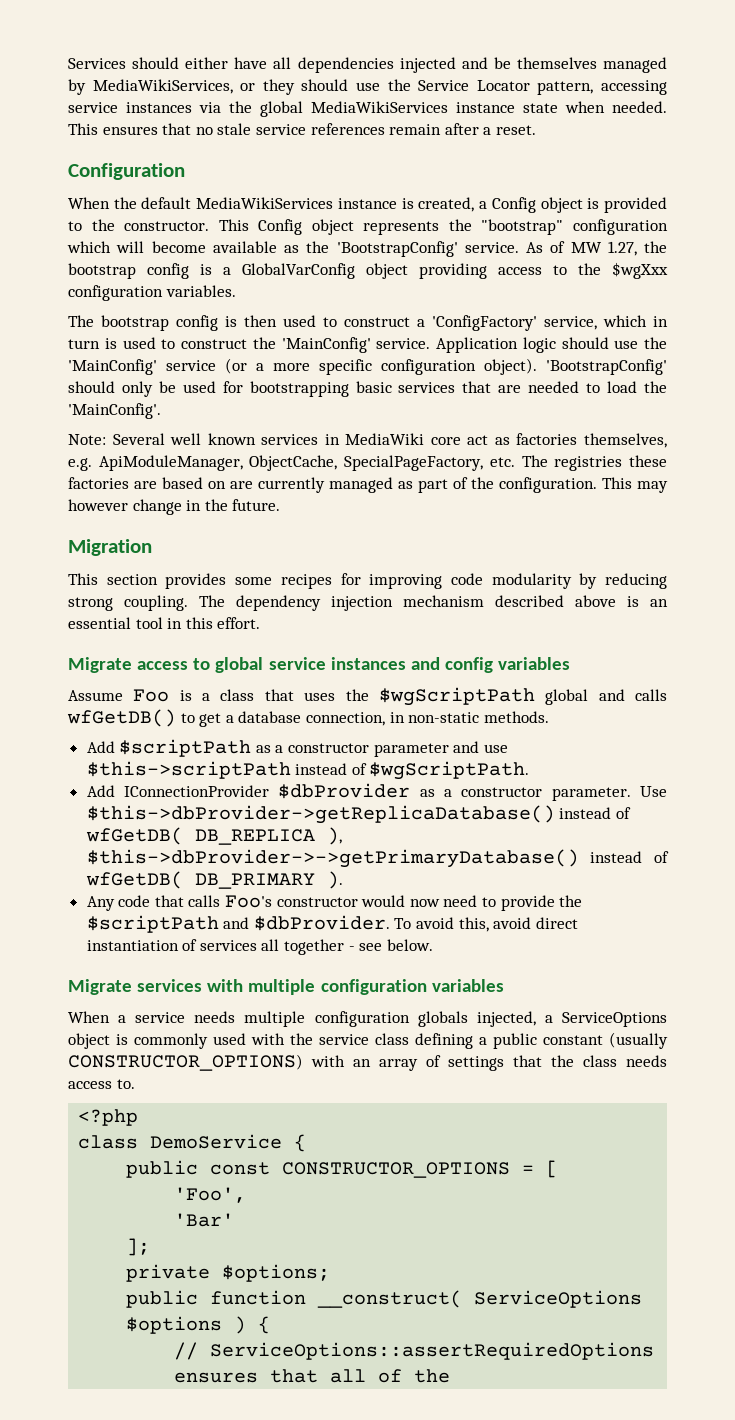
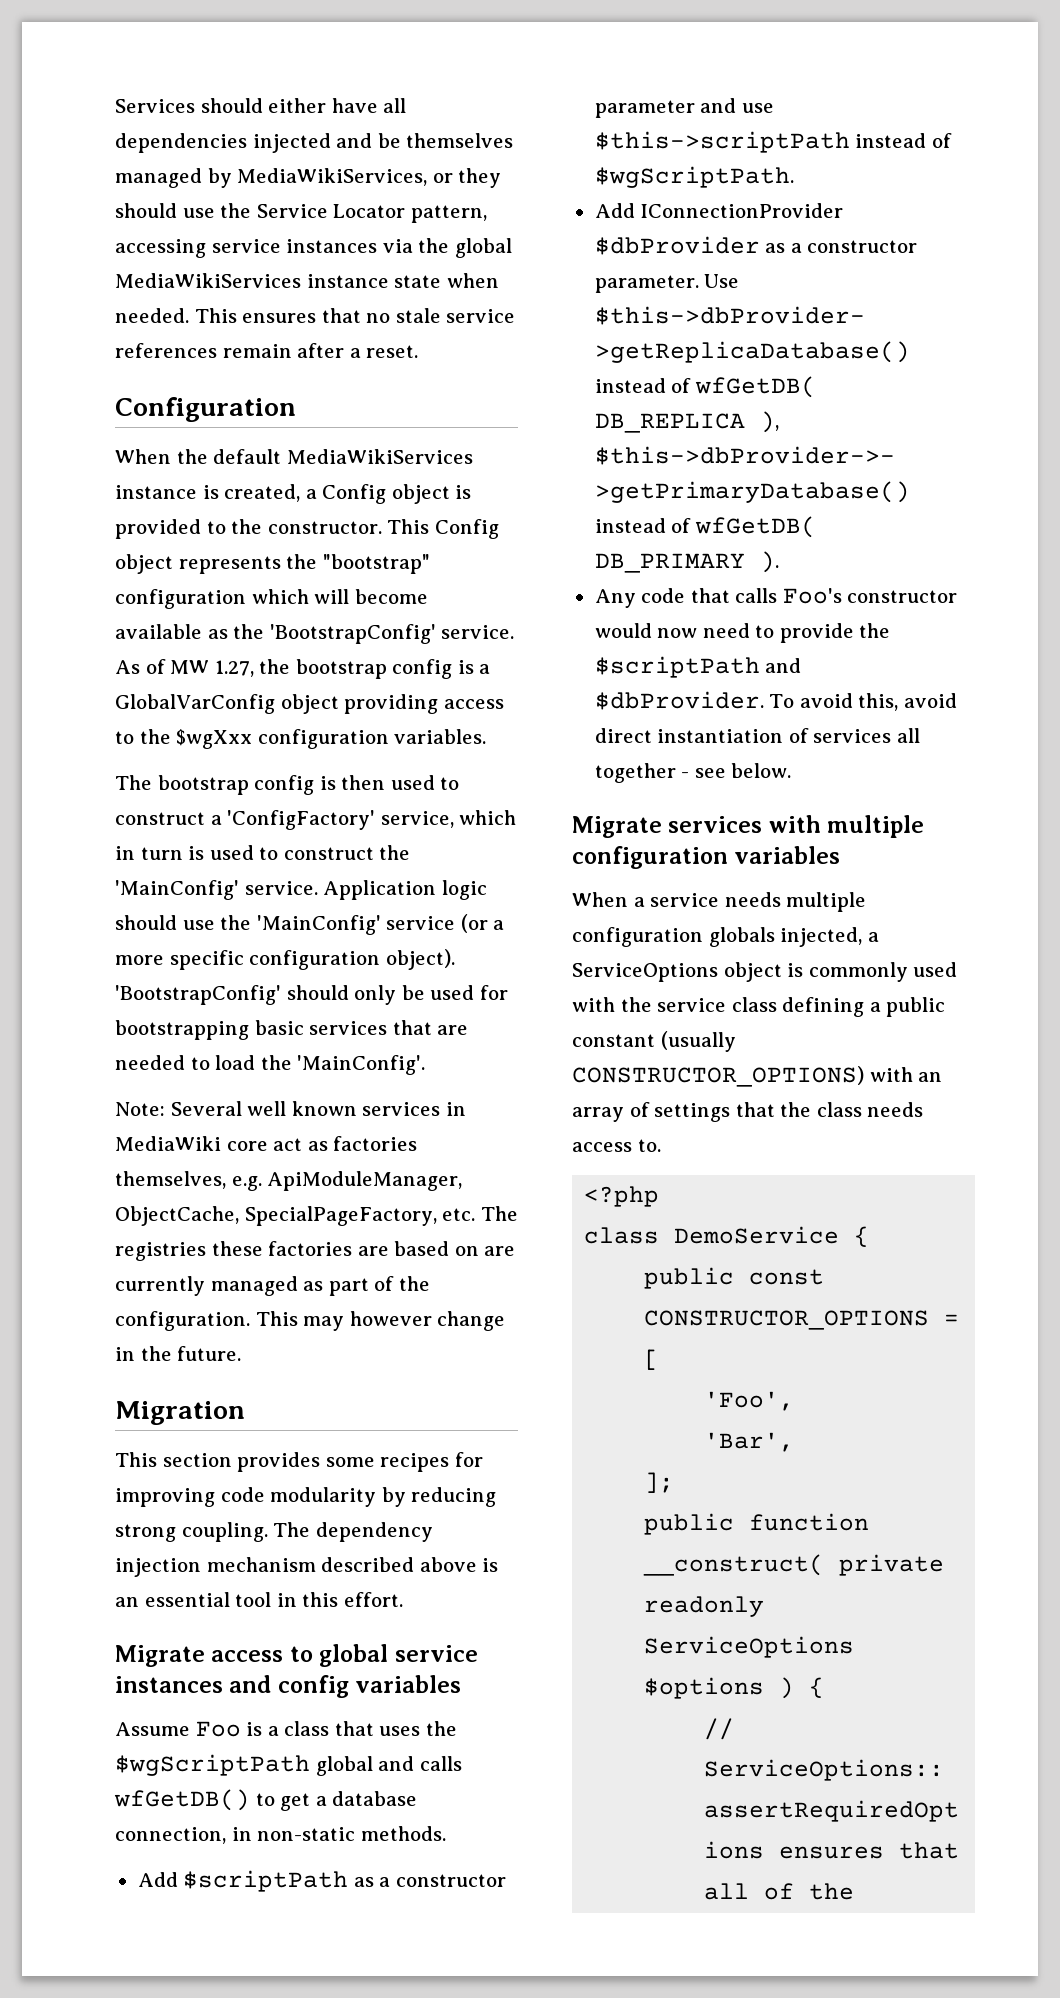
- 'Bar'
+ 'Bar',
- private $options;
- public function __construct( ServiceOptions $options ) {
+ public function __construct( private readonly ServiceOptions $options ) {

